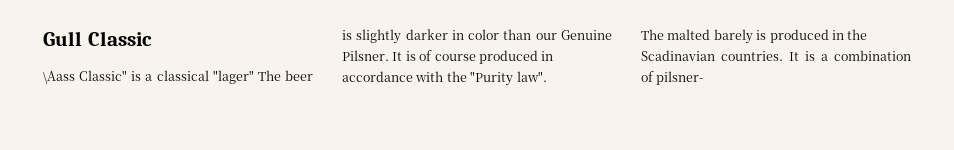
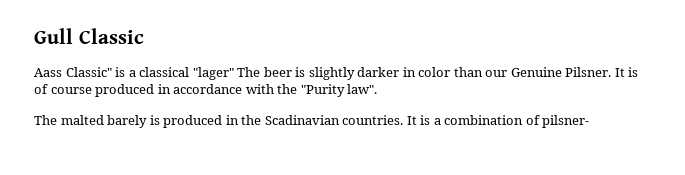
- \Aass Classic" is a classical "lager" The beer is slightly darker in color than our Genuine Pilsner.
+ Aass Classic" is a classical "lager" The beer is slightly darker in color than our Genuine Pilsner.

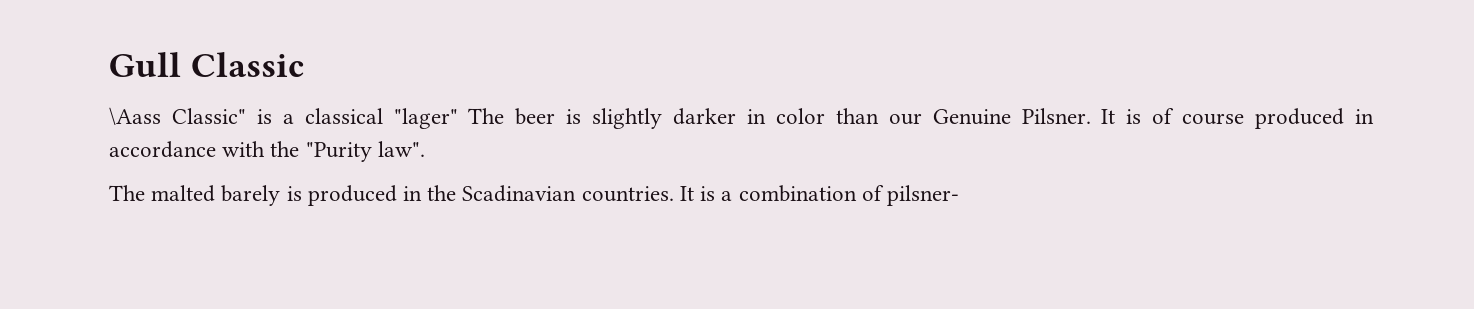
- Aass Classic" is a classical "lager" The beer is slightly darker in color than our Genuine Pilsner.
+ \Aass Classic" is a classical "lager" The beer is slightly darker in color than our Genuine Pilsner.

